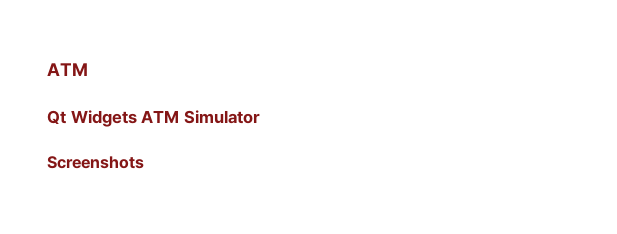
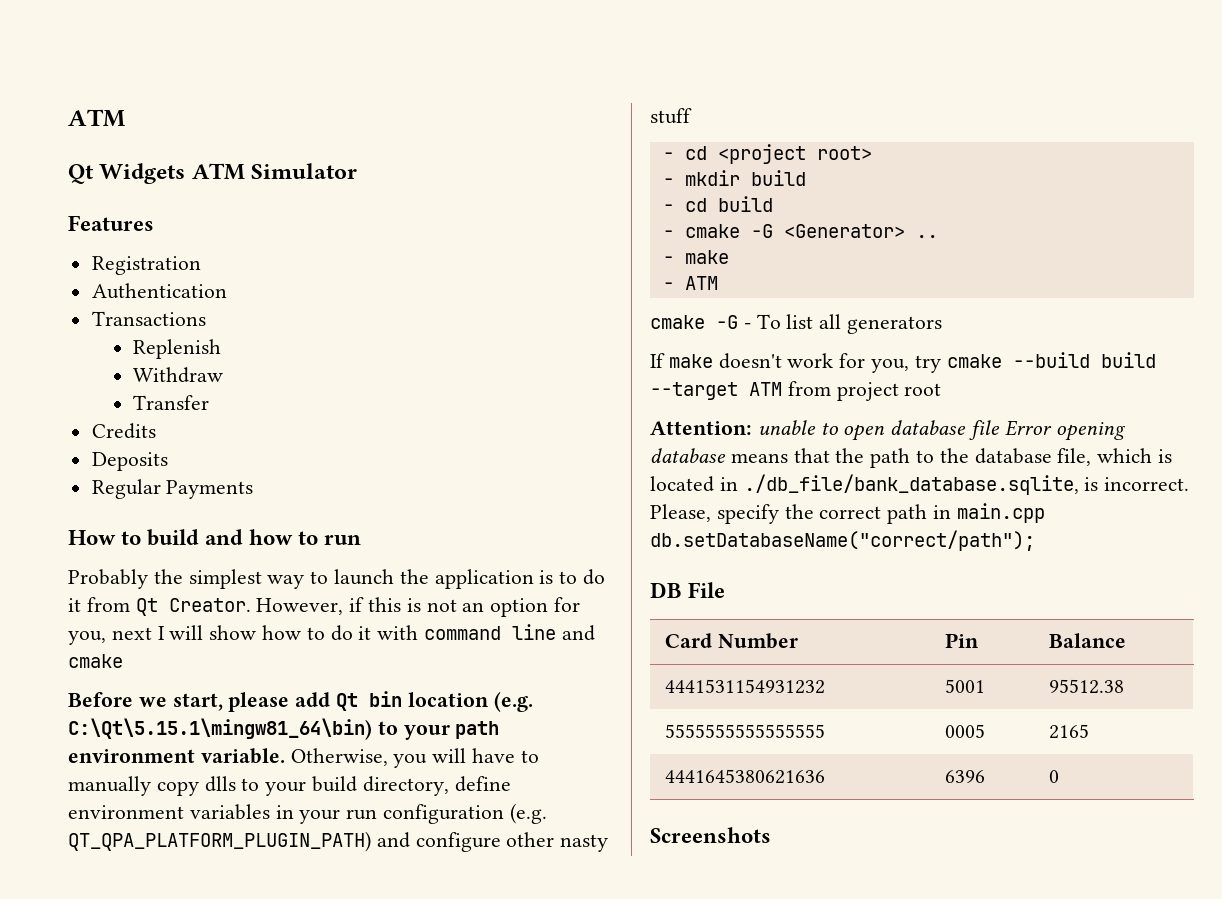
+ Features
+ Registration
+ Authentication
+ Transactions
+ Replenish
+ Withdraw
+ Transfer
+ Credits
+ Deposits
+ Regular Payments
+ How to build and how to run
+ Probably the simplest way to launch the application is to do it from Qt Creator. However, if this is not an option for you, next I will show how to do it with command line and cmake
+ Before we start, please add Qt bin location (e.g. C:\Qt\5.15.1\mingw81_64\bin) to your path environment variable. Otherwise, you will have to manually copy dlls to your build directory, define environment variables in your run configuration (e.g. QT_QPA_PLATFORM_PLUGIN_PATH) and configure other nasty stuff
+ - cd <project root>
+ - mkdir build
+ - cd build
+ - cmake -G <Generator> ..
+ - make
+ - ATM
+ cmake -G - To list all generators
+ If make doesn't work for you, try cmake --build build --target ATM from project root
+ Attention: unable to open database file Error opening database means that the path to the database file, which is located in ./db_file/bank_database.sqlite, is incorrect. Please, specify the correct path in main.cpp db.setDatabaseName("correct/path");
+ DB File
+ Card Number | Pin | Balance
+ 4441531154931232 | 5001 | 95512.38
+ 5555555555555555 | 0005 | 2165
+ 4441645380621636 | 6396 | 0

